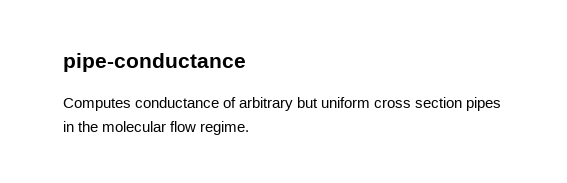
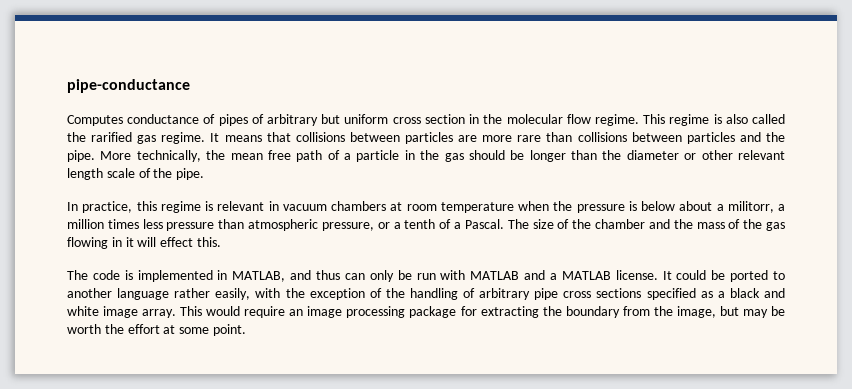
- Computes conductance of arbitrary but uniform cross section pipes in the molecular flow regime.
+ Computes conductance of pipes of arbitrary but uniform cross section in the molecular flow regime.
+ This regime is also called the rarified gas regime. It means that collisions between particles are more rare than collisions between particles and the pipe. More technically, the mean free path of a particle in the gas should be longer than the diameter or other relevant length scale of the pipe.
+ In practice, this regime is relevant in vacuum chambers at room temperature when the pressure is below about a militorr, a million times less pressure than atmospheric pressure, or a tenth of a Pascal. The size of the chamber and the mass of the gas flowing in it will effect this.
+ The code is implemented in MATLAB, and thus can only be run with MATLAB and a MATLAB license. It could be ported to another language rather easily, with the exception of the handling of arbitrary pipe cross sections specified as a black and white image array. This would require an image processing package for extracting the boundary from the image, but may be worth the effort at some point.

